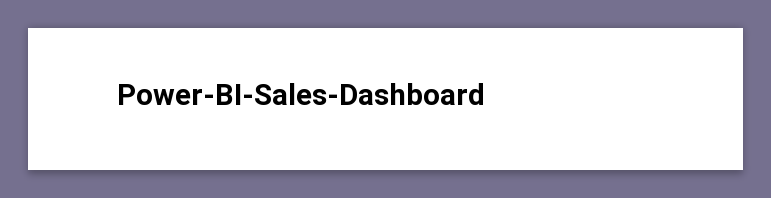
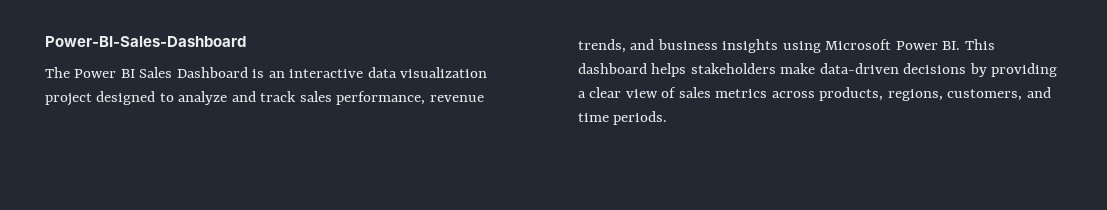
+ The Power BI Sales Dashboard is an interactive data visualization project designed to analyze and track sales performance, revenue trends, and business insights using Microsoft Power BI. This dashboard helps stakeholders make data-driven decisions by providing a clear view of sales metrics across products, regions, customers, and time periods.

